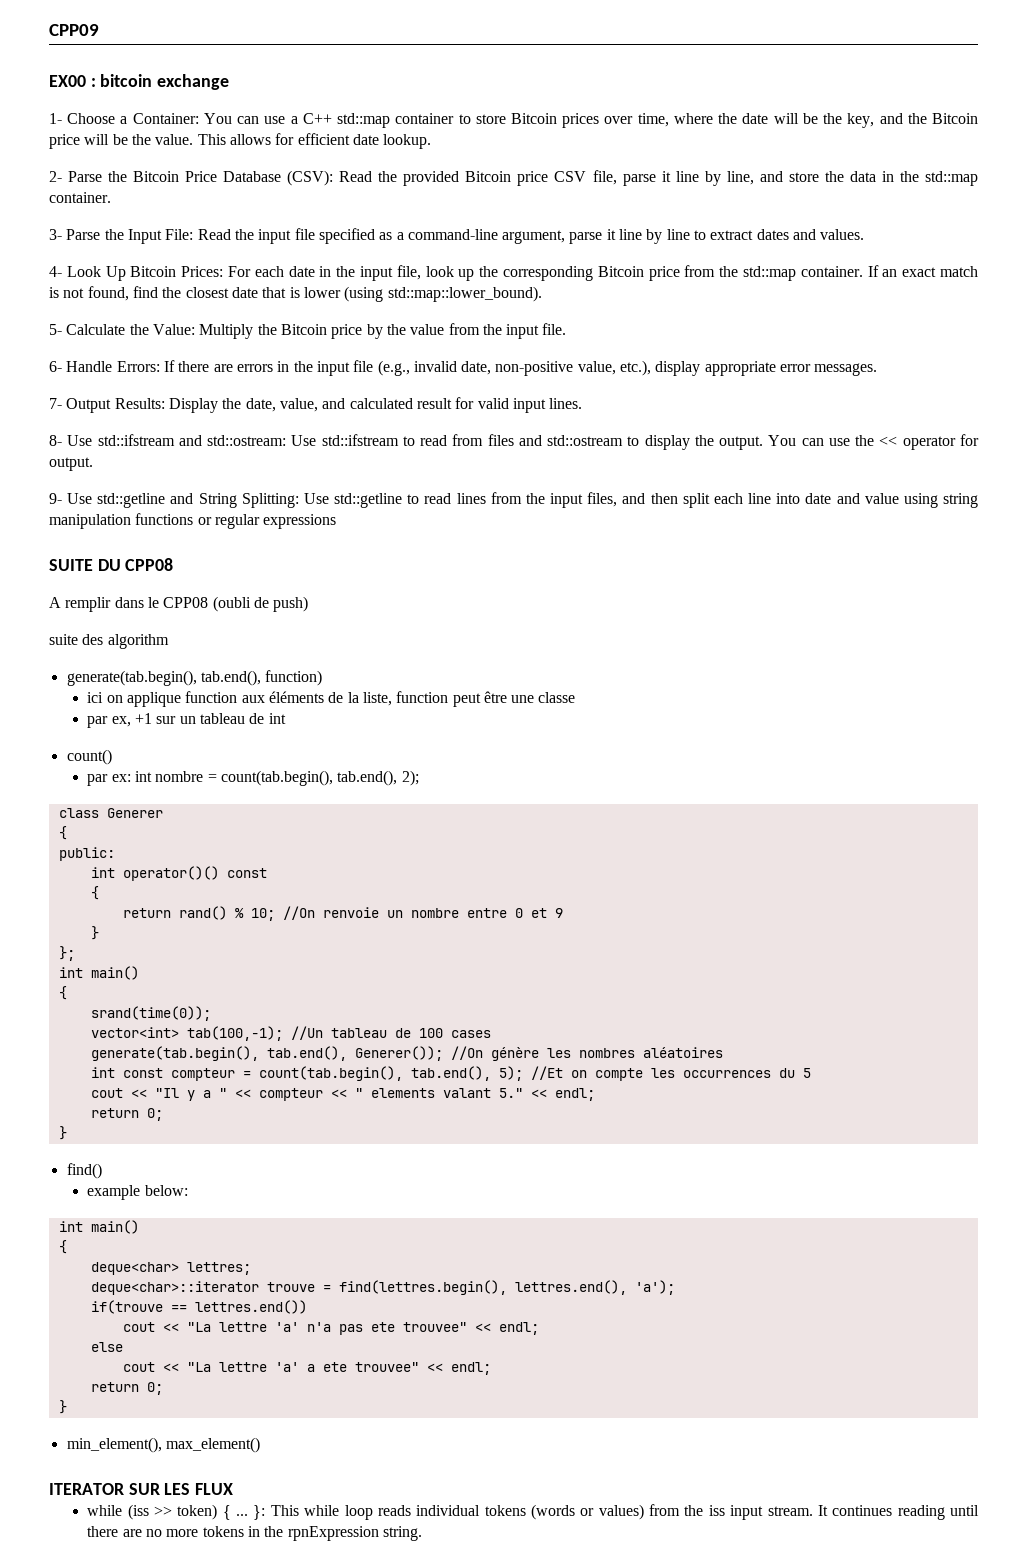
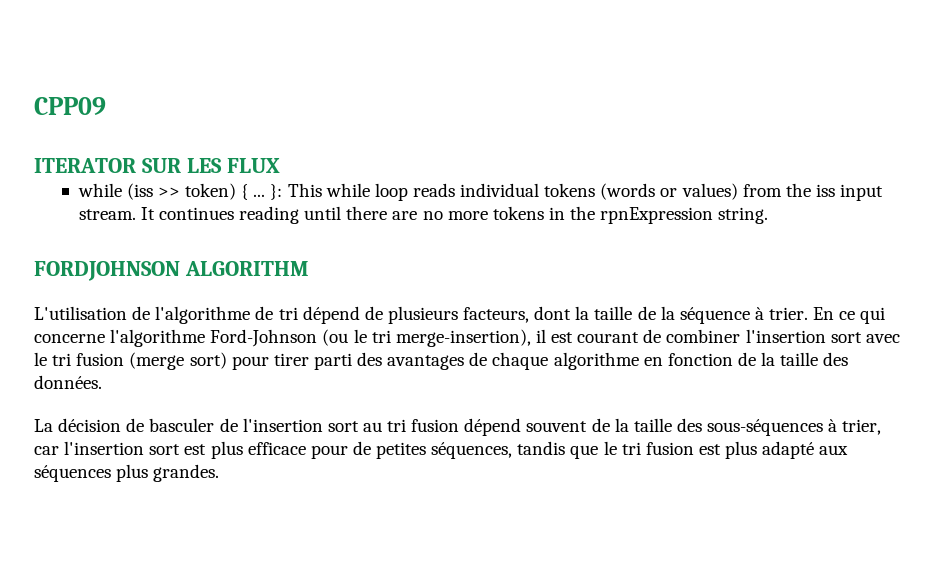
- EX00 : bitcoin exchange
- 1- Choose a Container: You can use a C++ std::map container to store Bitcoin prices over time, where the date will be the key, and the Bitcoin price will be the value. This allows for efficient date lookup.
- 2- Parse the Bitcoin Price Database (CSV): Read the provided Bitcoin price CSV file, parse it line by line, and store the data in the std::map container.
- 3- Parse the Input File: Read the input file specified as a command-line argument, parse it line by line to extract dates and values.
- 4- Look Up Bitcoin Prices: For each date in the input file, look up the corresponding Bitcoin price from the std::map container. If an exact match is not found, find the closest date that is lower (using std::map::lower_bound).
- 5- Calculate the Value: Multiply the Bitcoin price by the value from the input file.
- 6- Handle Errors: If there are errors in the input file (e.g., invalid date, non-positive value, etc.), display appropriate error messages.
- 7- Output Results: Display the date, value, and calculated result for valid input lines.
- 8- Use std::ifstream and std::ostream: Use std::ifstream to read from files and std::ostream to display the output. You can use the << operator for output.
- 9- Use std::getline and String Splitting: Use std::getline to read lines from the input files, and then split each line into date and value using string manipulation functions or regular expressions
- SUITE DU CPP08
- A remplir dans le CPP08 (oubli de push)
- suite des algorithm
- generate(tab.begin(), tab.end(), function)
- ici on applique function aux éléments de la liste, function peut être une classe
- par ex, +1 sur un tableau de int
- count()
- par ex: int nombre = count(tab.begin(), tab.end(), 2);
- class Generer
- {
- public:
- int operator()() const
- {
- return rand() % 10; //On renvoie un nombre entre 0 et 9
- }
- };
- int main()
- {
- srand(time(0));
- vector<int> tab(100,-1); //Un tableau de 100 cases
- generate(tab.begin(), tab.end(), Generer()); //On génère les nombres aléatoires
- int const compteur = count(tab.begin(), tab.end(), 5); //Et on compte les occurrences du 5
- cout << "Il y a " << compteur << " elements valant 5." << endl;
- return 0;
- }
- find()
- example below:
- int main()
- {
- deque<char> lettres;
- deque<char>::iterator trouve = find(lettres.begin(), lettres.end(), 'a');
- if(trouve == lettres.end())
- cout << "La lettre 'a' n'a pas ete trouvee" << endl;
- else
- cout << "La lettre 'a' a ete trouvee" << endl;
- return 0;
- }
- min_element(), max_element()
+ FORDJOHNSON ALGORITHM
+ L'utilisation de l'algorithme de tri dépend de plusieurs facteurs, dont la taille de la séquence à trier. En ce qui concerne l'algorithme Ford-Johnson (ou le tri merge-insertion), il est courant de combiner l'insertion sort avec le tri fusion (merge sort) pour tirer parti des avantages de chaque algorithme en fonction de la taille des données.
+ La décision de basculer de l'insertion sort au tri fusion dépend souvent de la taille des sous-séquences à trier, car l'insertion sort est plus efficace pour de petites séquences, tandis que le tri fusion est plus adapté aux séquences plus grandes.

